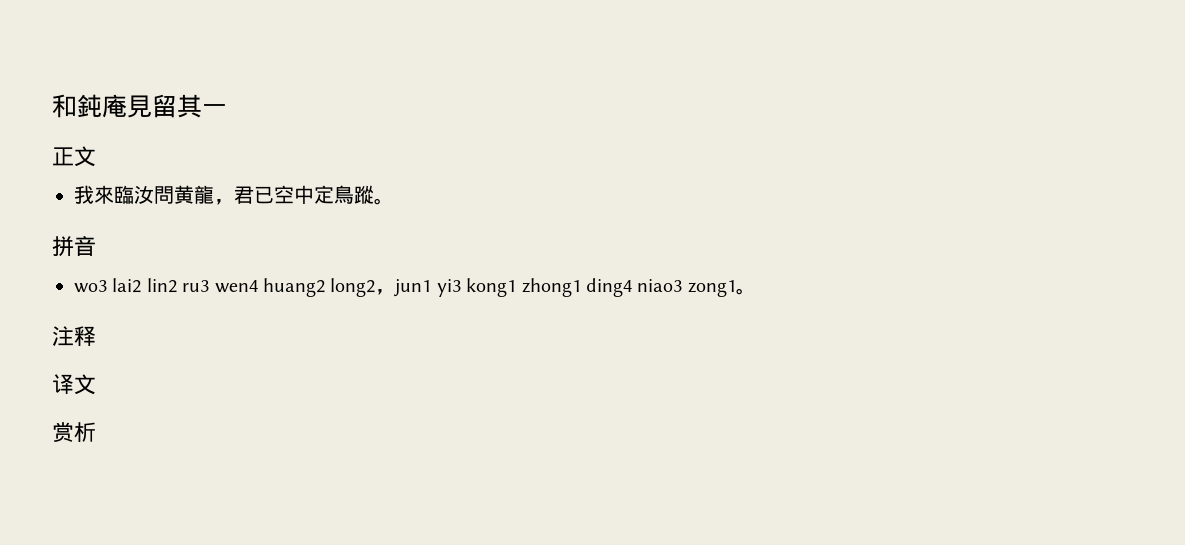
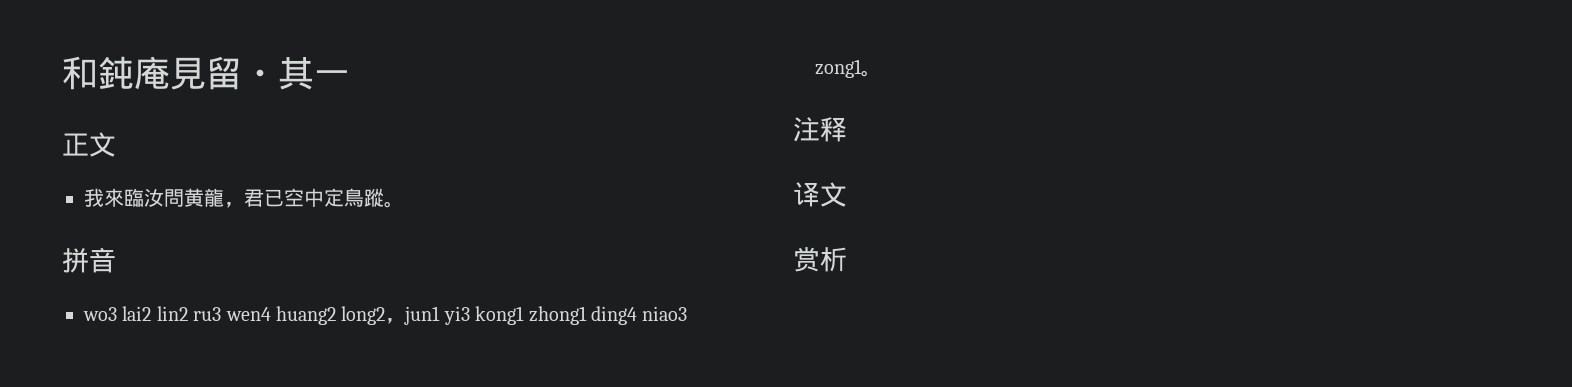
- 和鈍庵見留其一
+ 和鈍庵見留・其一

